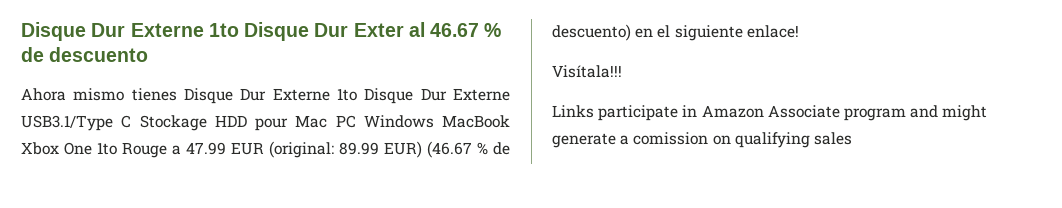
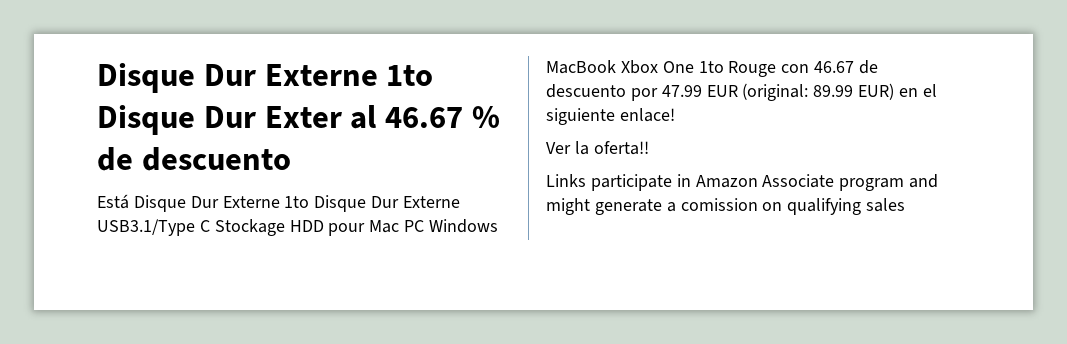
- Ahora mismo tienes Disque Dur Externe 1to Disque Dur Externe USB3.1/Type C Stockage HDD pour Mac PC Windows MacBook Xbox One 1to Rouge a 47.99 EUR (original: 89.99 EUR) (46.67 % de descuento) en el siguiente enlace!
+ Está Disque Dur Externe 1to Disque Dur Externe USB3.1/Type C Stockage HDD pour Mac PC Windows MacBook Xbox One 1to Rouge con 46.67 de descuento por 47.99 EUR (original: 89.99 EUR) en el siguiente enlace!
- Visítala!!!
+ Ver la oferta!!

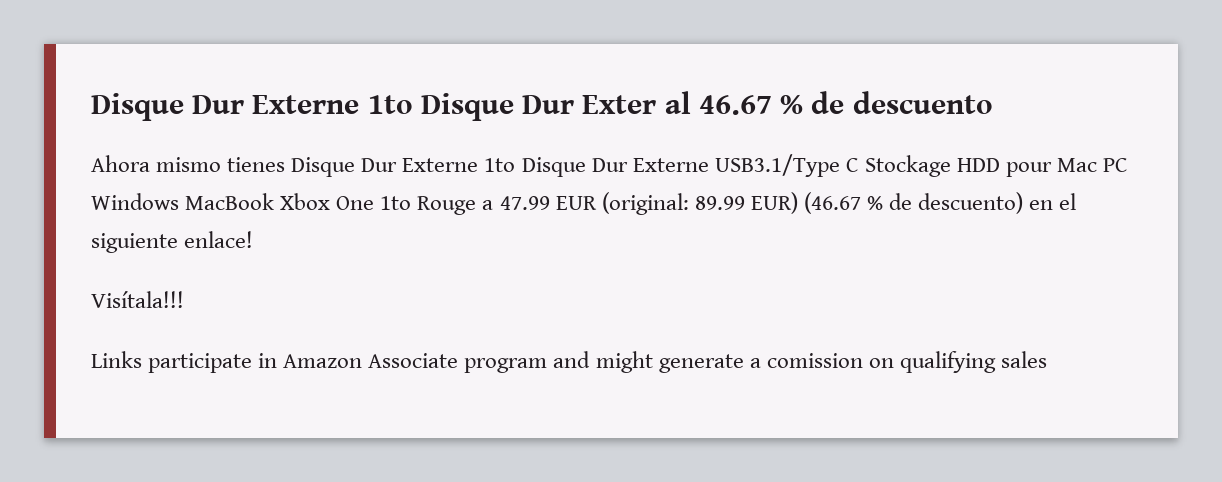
- Está Disque Dur Externe 1to Disque Dur Externe USB3.1/Type C Stockage HDD pour Mac PC Windows MacBook Xbox One 1to Rouge con 46.67 de descuento por 47.99 EUR (original: 89.99 EUR) en el siguiente enlace!
+ Ahora mismo tienes Disque Dur Externe 1to Disque Dur Externe USB3.1/Type C Stockage HDD pour Mac PC Windows MacBook Xbox One 1to Rouge a 47.99 EUR (original: 89.99 EUR) (46.67 % de descuento) en el siguiente enlace!
- Ver la oferta!!
+ Visítala!!!

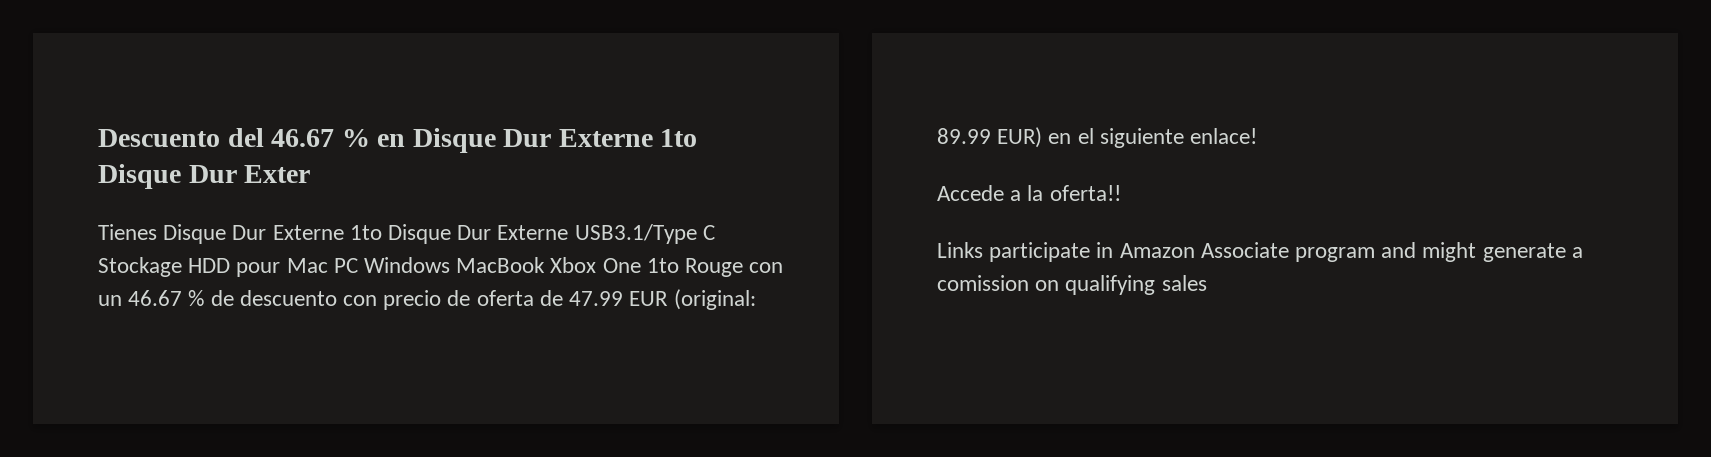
- Disque Dur Externe 1to Disque Dur Exter al 46.67 % de descuento
- Ahora mismo tienes Disque Dur Externe 1to Disque Dur Externe USB3.1/Type C Stockage HDD pour Mac PC Windows MacBook Xbox One 1to Rouge a 47.99 EUR (original: 89.99 EUR) (46.67 % de descuento) en el siguiente enlace!
+ Descuento del 46.67 % en Disque Dur Externe 1to Disque Dur Exter
+ Tienes Disque Dur Externe 1to Disque Dur Externe USB3.1/Type C Stockage HDD pour Mac PC Windows MacBook Xbox One 1to Rouge con un 46.67 % de descuento con precio de oferta de 47.99 EUR (original: 89.99 EUR) en el siguiente enlace!
- Visítala!!!
+ Accede a la oferta!!

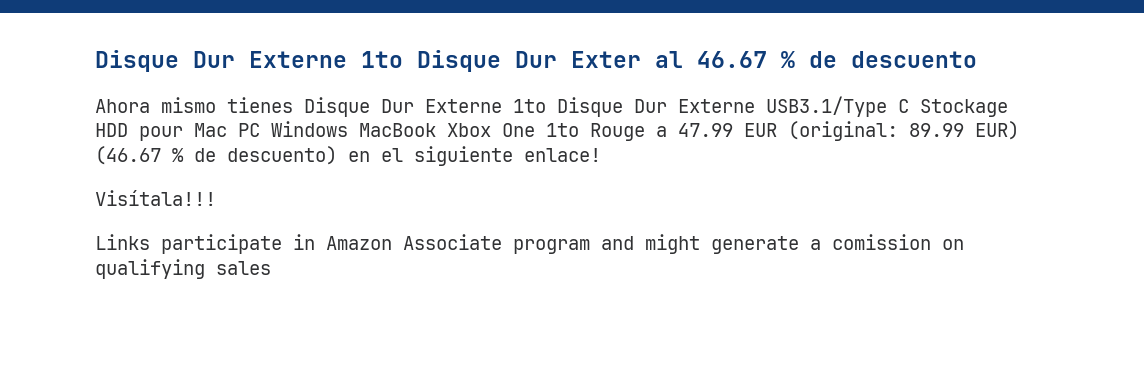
- Descuento del 46.67 % en Disque Dur Externe 1to Disque Dur Exter
- Tienes Disque Dur Externe 1to Disque Dur Externe USB3.1/Type C Stockage HDD pour Mac PC Windows MacBook Xbox One 1to Rouge con un 46.67 % de descuento con precio de oferta de 47.99 EUR (original: 89.99 EUR) en el siguiente enlace!
+ Disque Dur Externe 1to Disque Dur Exter al 46.67 % de descuento
+ Ahora mismo tienes Disque Dur Externe 1to Disque Dur Externe USB3.1/Type C Stockage HDD pour Mac PC Windows MacBook Xbox One 1to Rouge a 47.99 EUR (original: 89.99 EUR) (46.67 % de descuento) en el siguiente enlace!
- Accede a la oferta!!
+ Visítala!!!

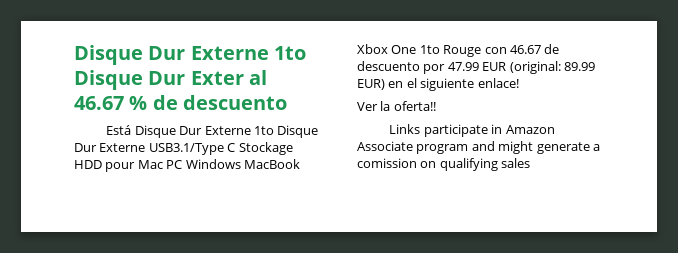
- Ahora mismo tienes Disque Dur Externe 1to Disque Dur Externe USB3.1/Type C Stockage HDD pour Mac PC Windows MacBook Xbox One 1to Rouge a 47.99 EUR (original: 89.99 EUR) (46.67 % de descuento) en el siguiente enlace!
+ Está Disque Dur Externe 1to Disque Dur Externe USB3.1/Type C Stockage HDD pour Mac PC Windows MacBook Xbox One 1to Rouge con 46.67 de descuento por 47.99 EUR (original: 89.99 EUR) en el siguiente enlace!
- Visítala!!!
+ Ver la oferta!!

